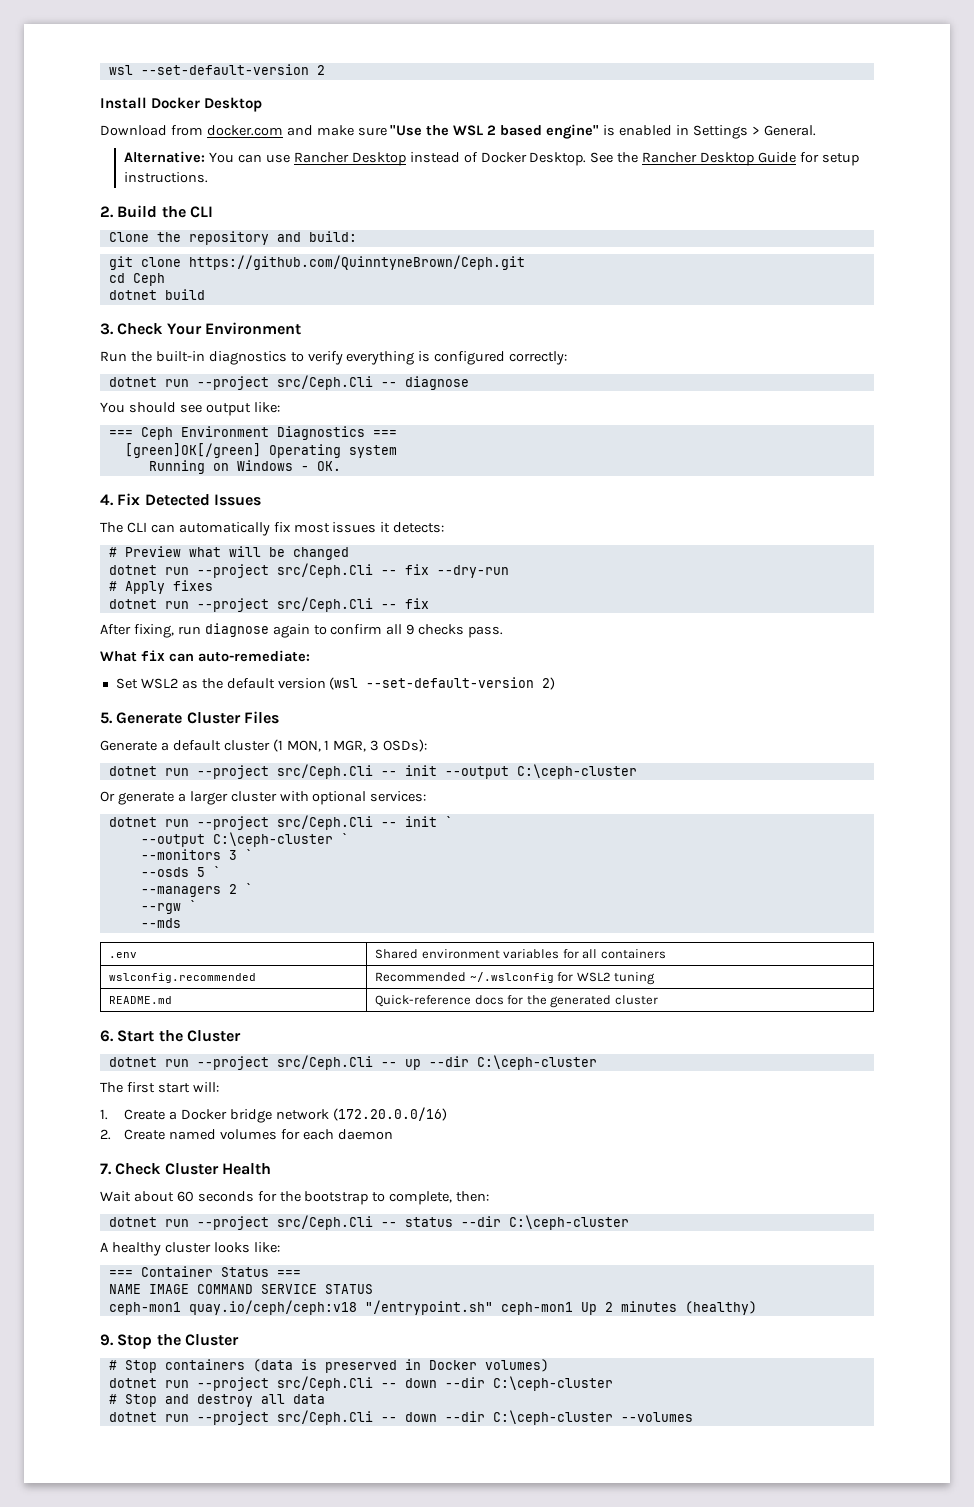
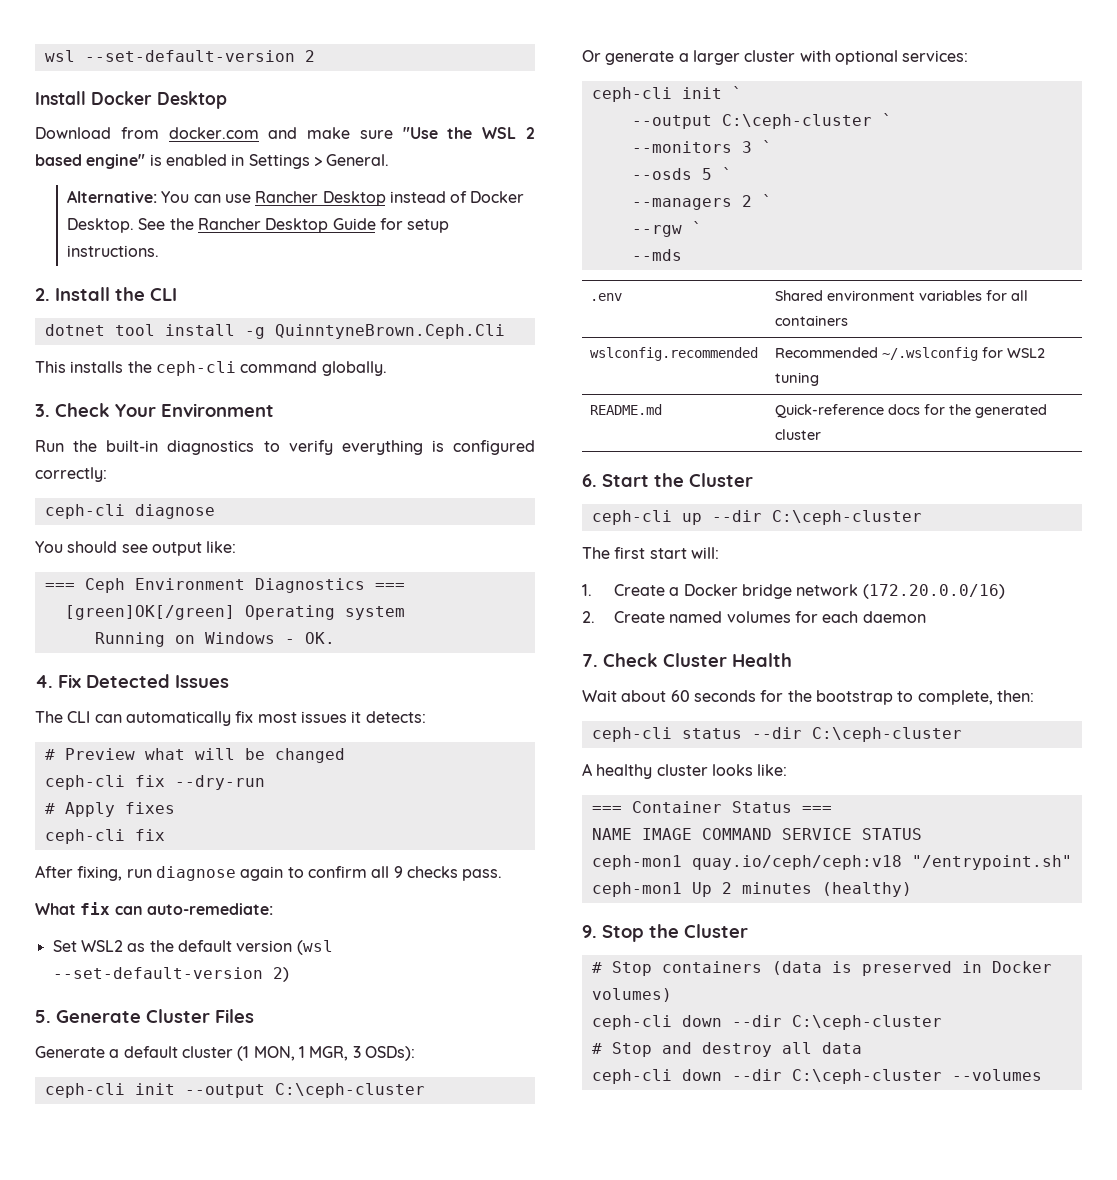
- 2. Build the CLI
+ 2. Install the CLI
- Clone the repository and build:
- git clone https://github.com/QuinntyneBrown/Ceph.git
- cd Ceph
- dotnet build
+ dotnet tool install -g QuinntyneBrown.Ceph.Cli
+ This installs the ceph-cli command globally.
- dotnet run --project src/Ceph.Cli -- diagnose
+ ceph-cli diagnose
- dotnet run --project src/Ceph.Cli -- fix --dry-run
+ ceph-cli fix --dry-run
  # Apply fixes
- dotnet run --project src/Ceph.Cli -- fix
+ ceph-cli fix
- dotnet run --project src/Ceph.Cli -- init --output C:\ceph-cluster
+ ceph-cli init --output C:\ceph-cluster
- dotnet run --project src/Ceph.Cli -- init `
+ ceph-cli init `
- dotnet run --project src/Ceph.Cli -- up --dir C:\ceph-cluster
+ ceph-cli up --dir C:\ceph-cluster
- dotnet run --project src/Ceph.Cli -- status --dir C:\ceph-cluster
+ ceph-cli status --dir C:\ceph-cluster
  # Stop containers (data is preserved in Docker volumes)
- dotnet run --project src/Ceph.Cli -- down --dir C:\ceph-cluster
+ ceph-cli down --dir C:\ceph-cluster
- dotnet run --project src/Ceph.Cli -- down --dir C:\ceph-cluster --volumes
+ ceph-cli down --dir C:\ceph-cluster --volumes

